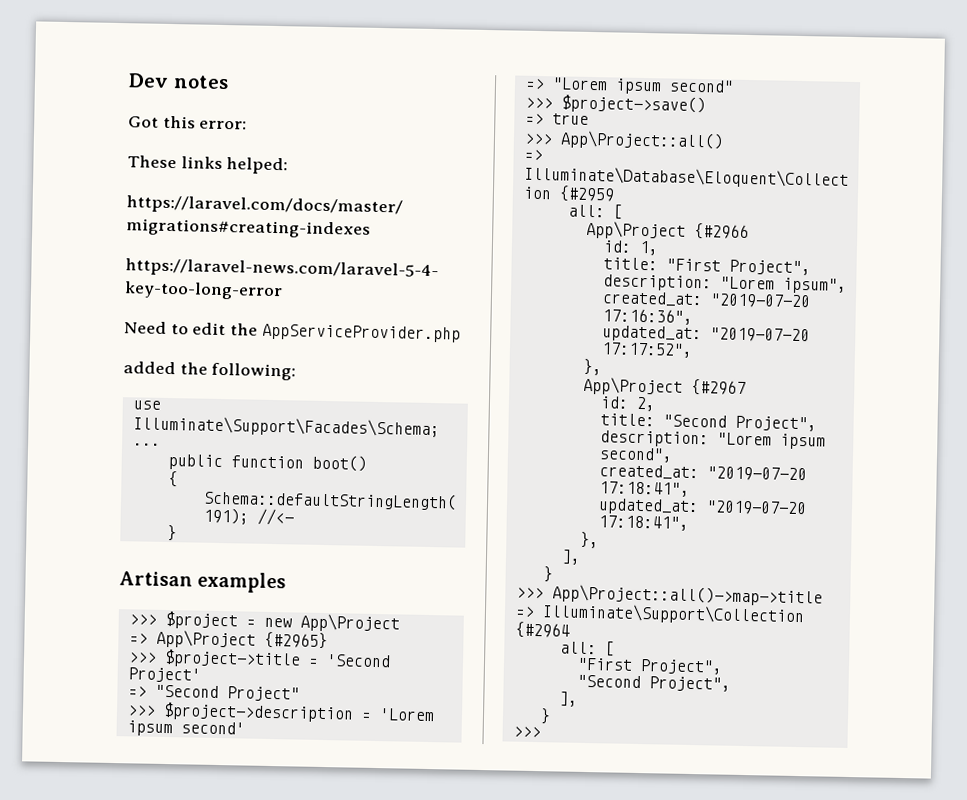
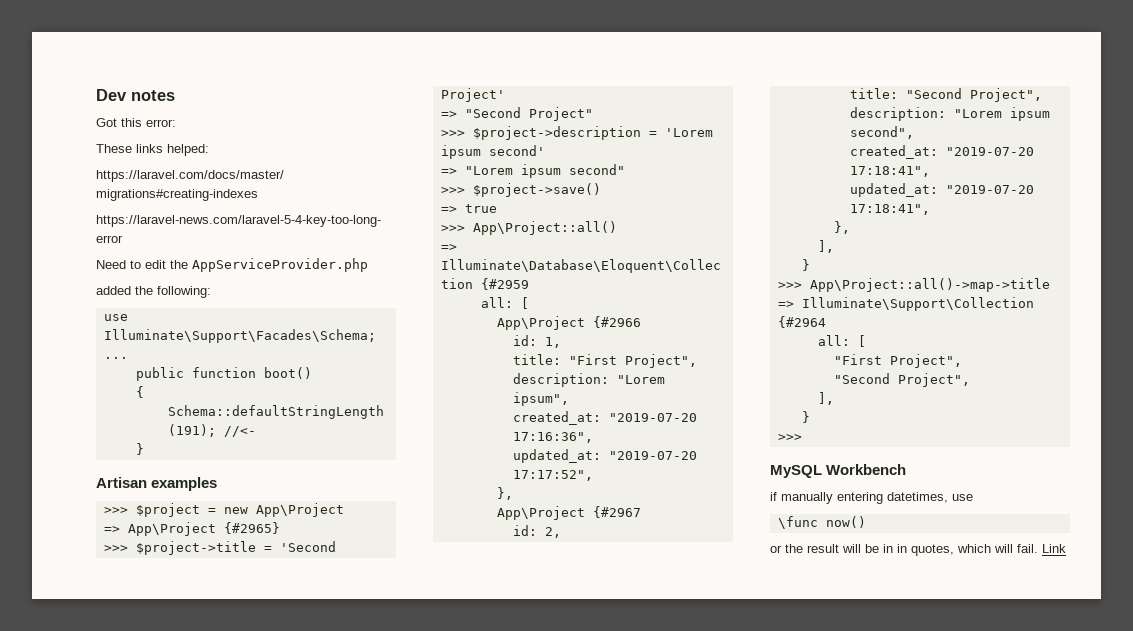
+ MySQL Workbench
+ if manually entering datetimes, use
+ \func now()
+ or the result will be in in quotes, which will fail. Link

